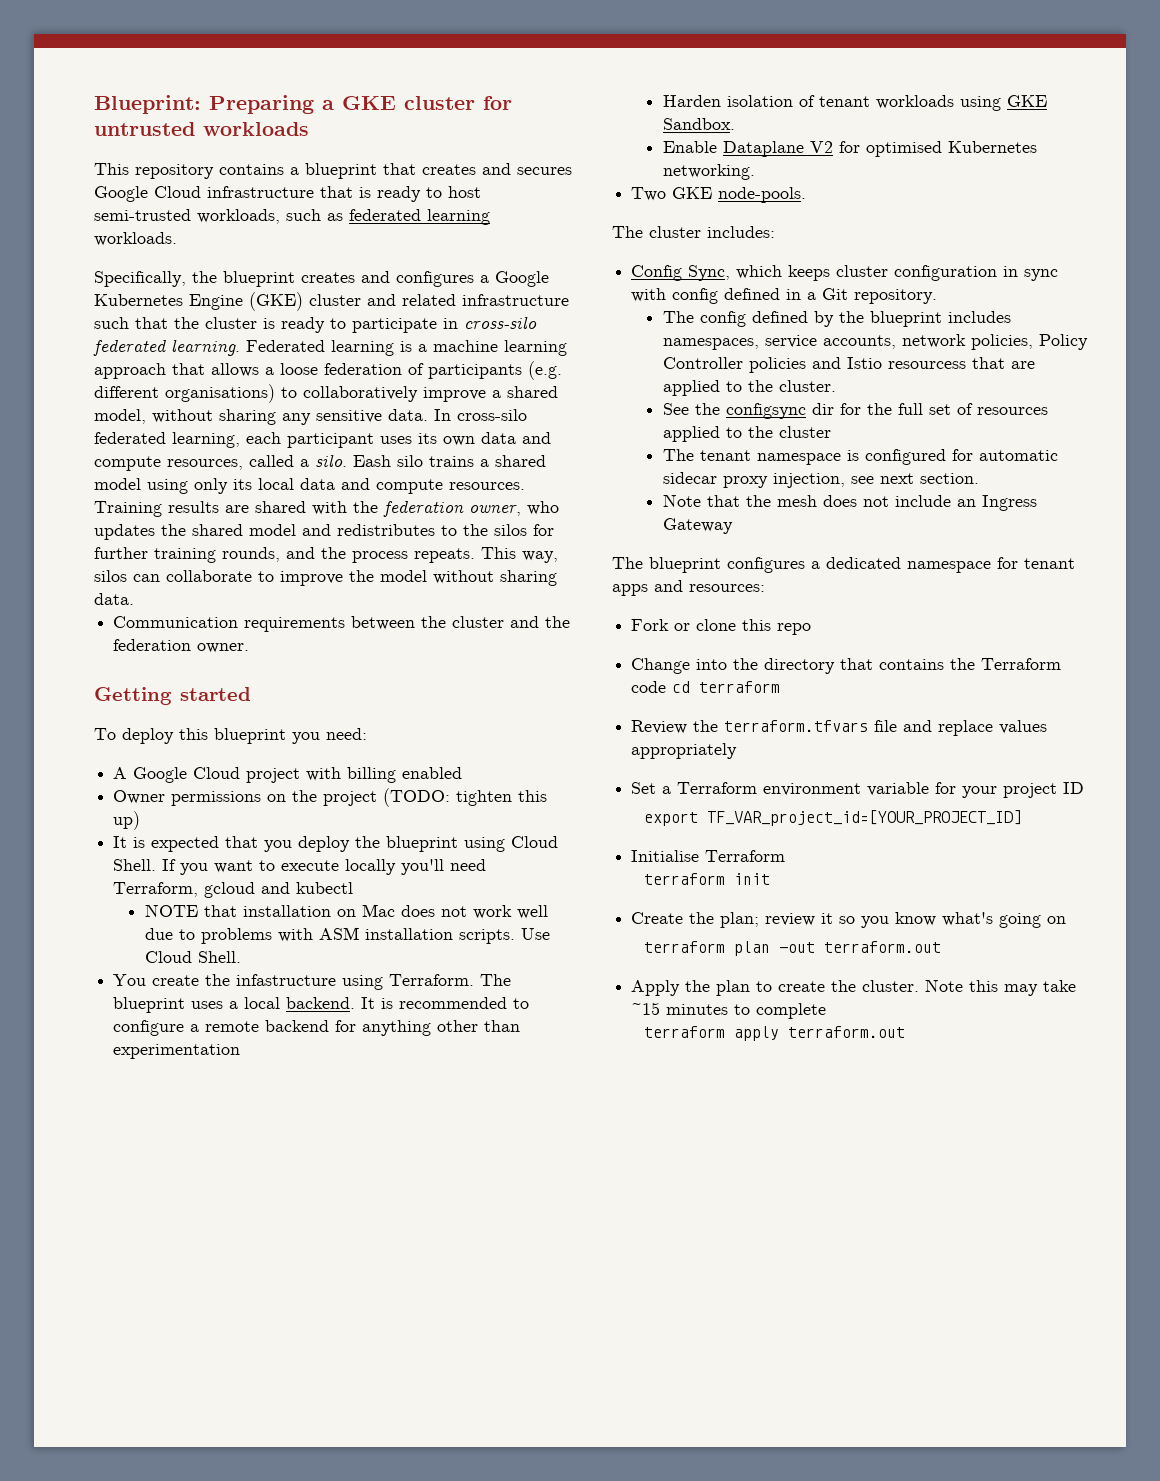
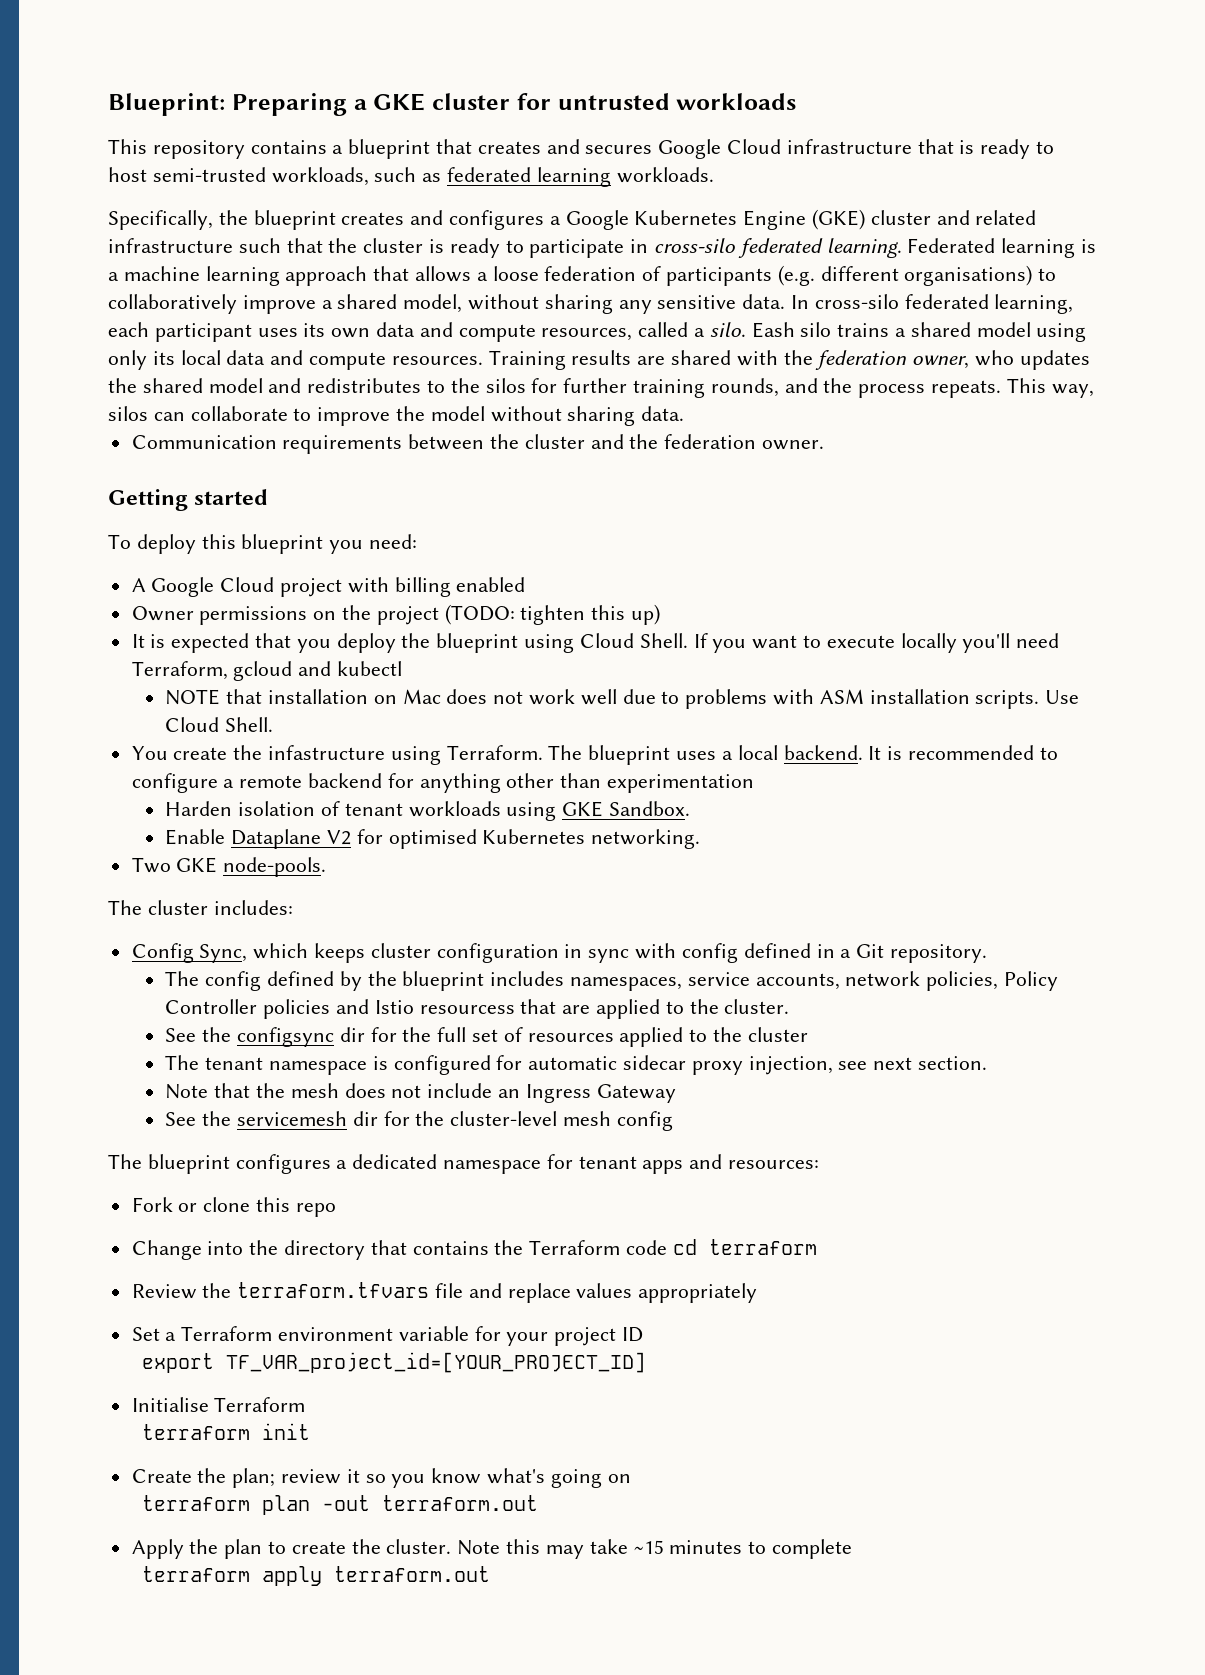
+ See the servicemesh dir for the cluster-level mesh config

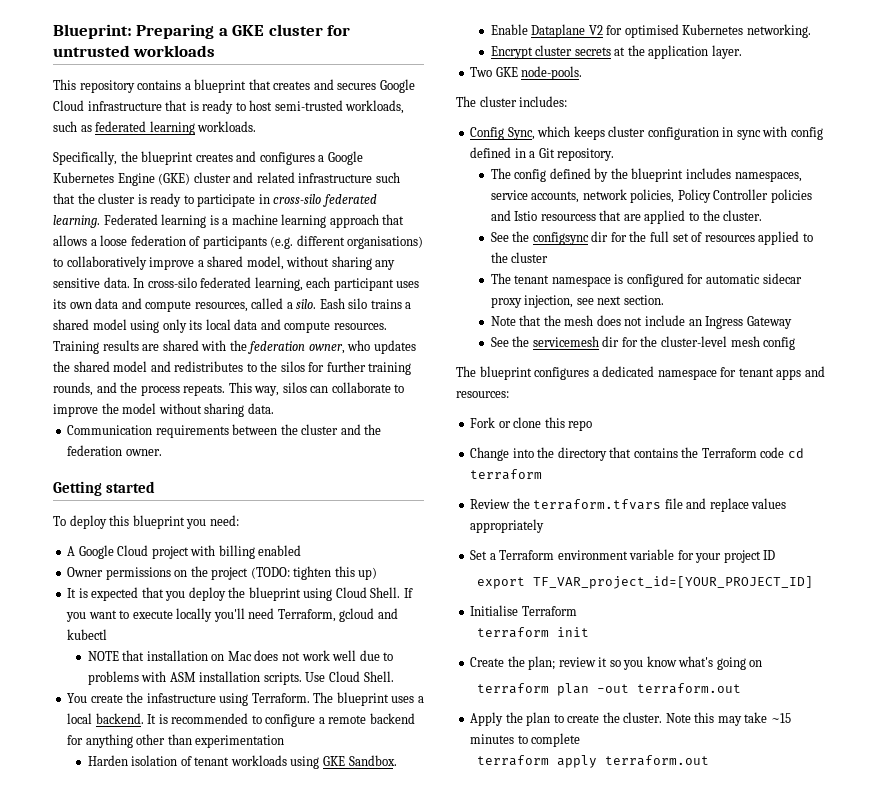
+ Encrypt cluster secrets at the application layer.

